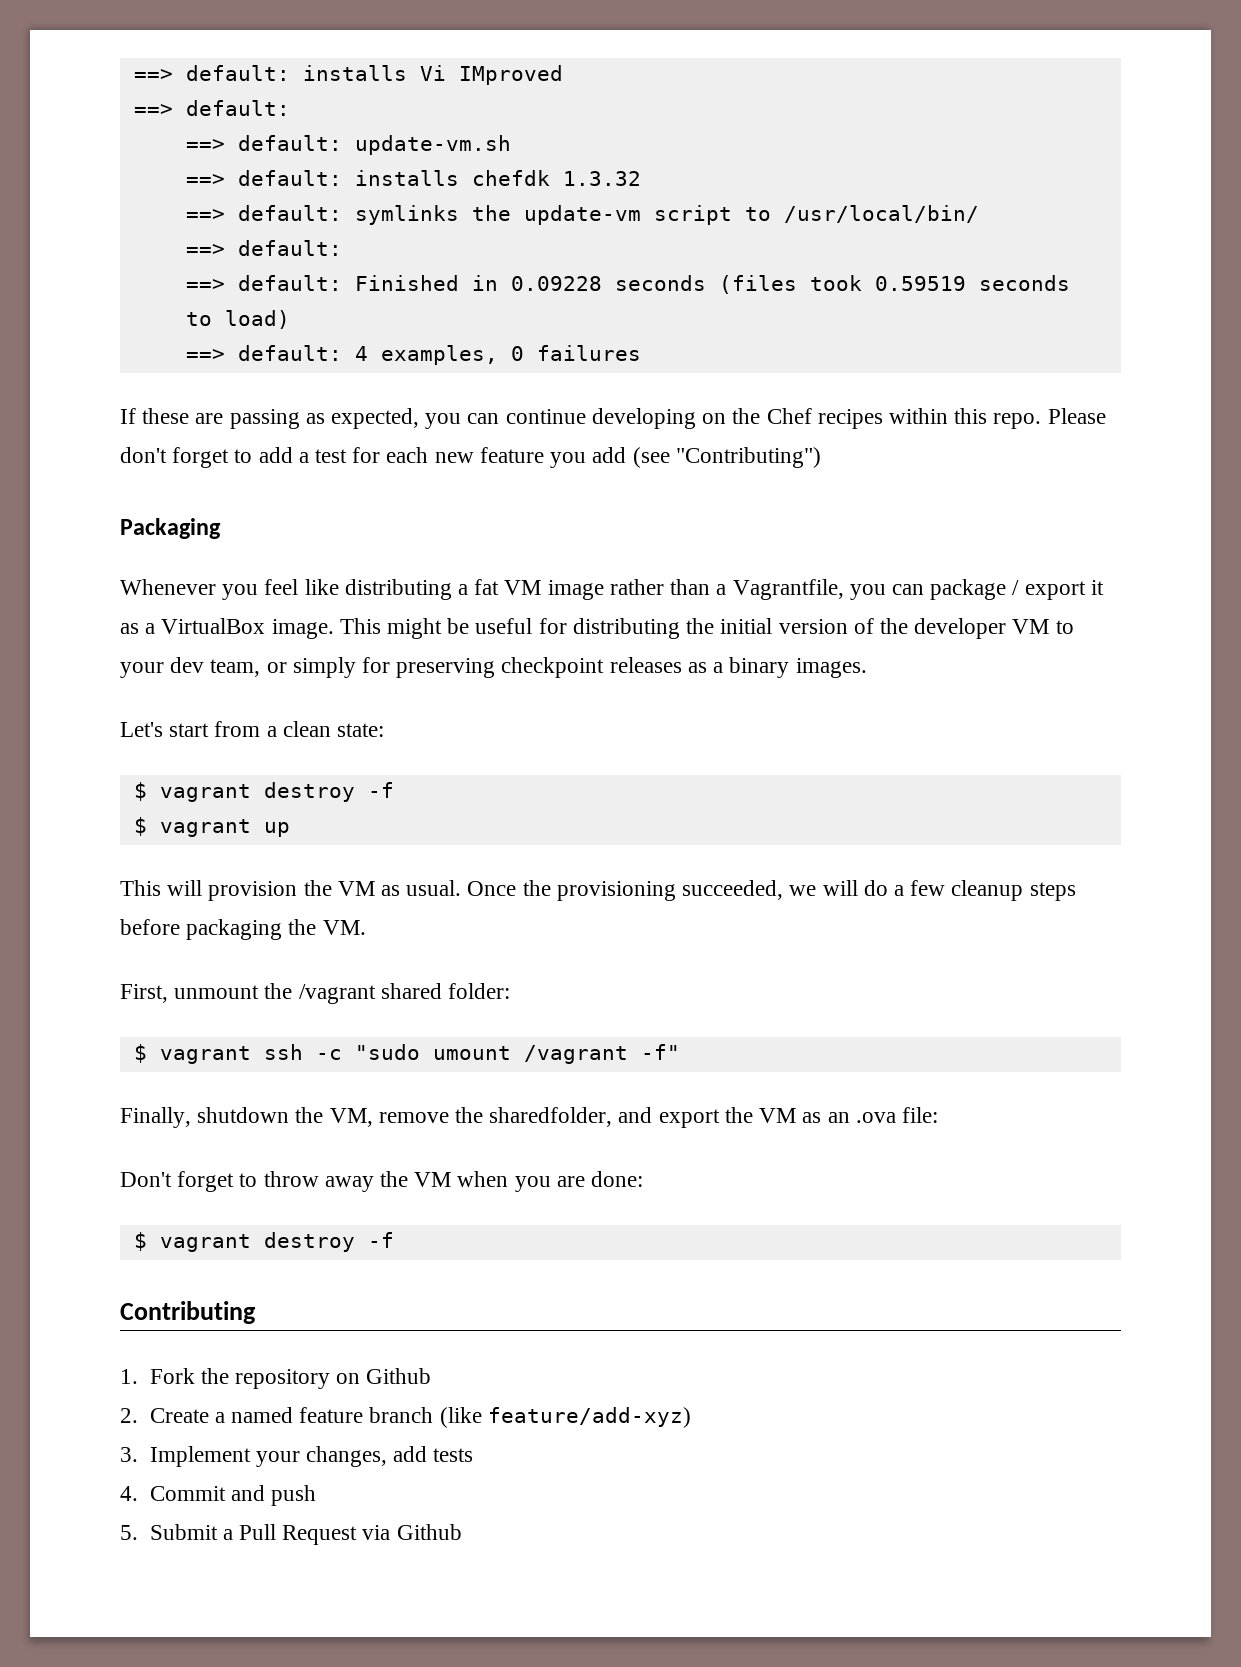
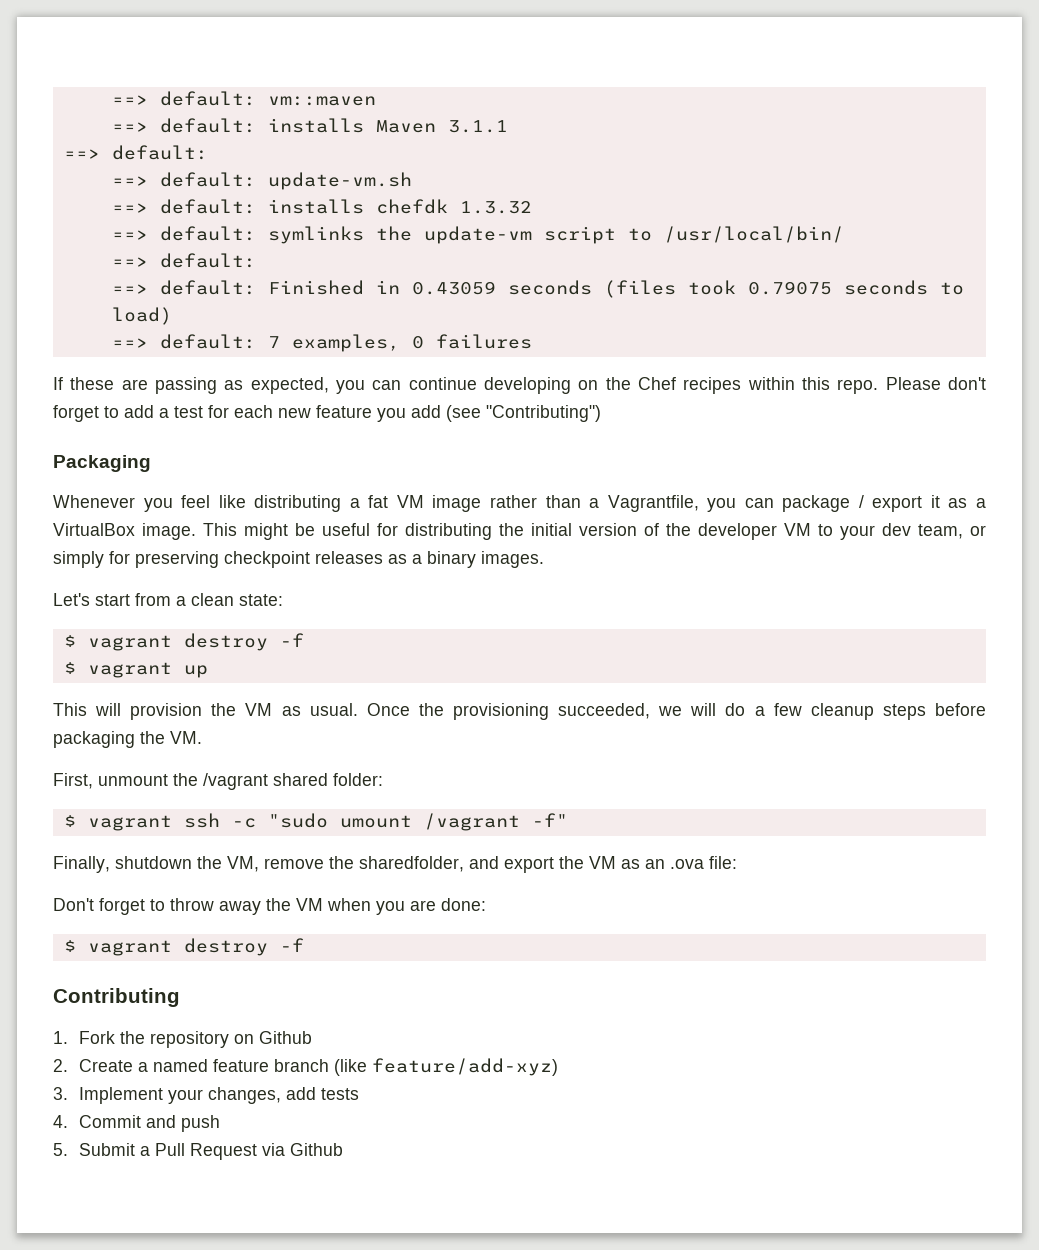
- ==> default: installs Vi IMproved
+ ==> default: vm::maven
+ ==> default: installs Maven 3.1.1
- ==> default: Finished in 0.09228 seconds (files took 0.59519 seconds to load)
+ ==> default: Finished in 0.43059 seconds (files took 0.79075 seconds to load)
- ==> default: 4 examples, 0 failures
+ ==> default: 7 examples, 0 failures

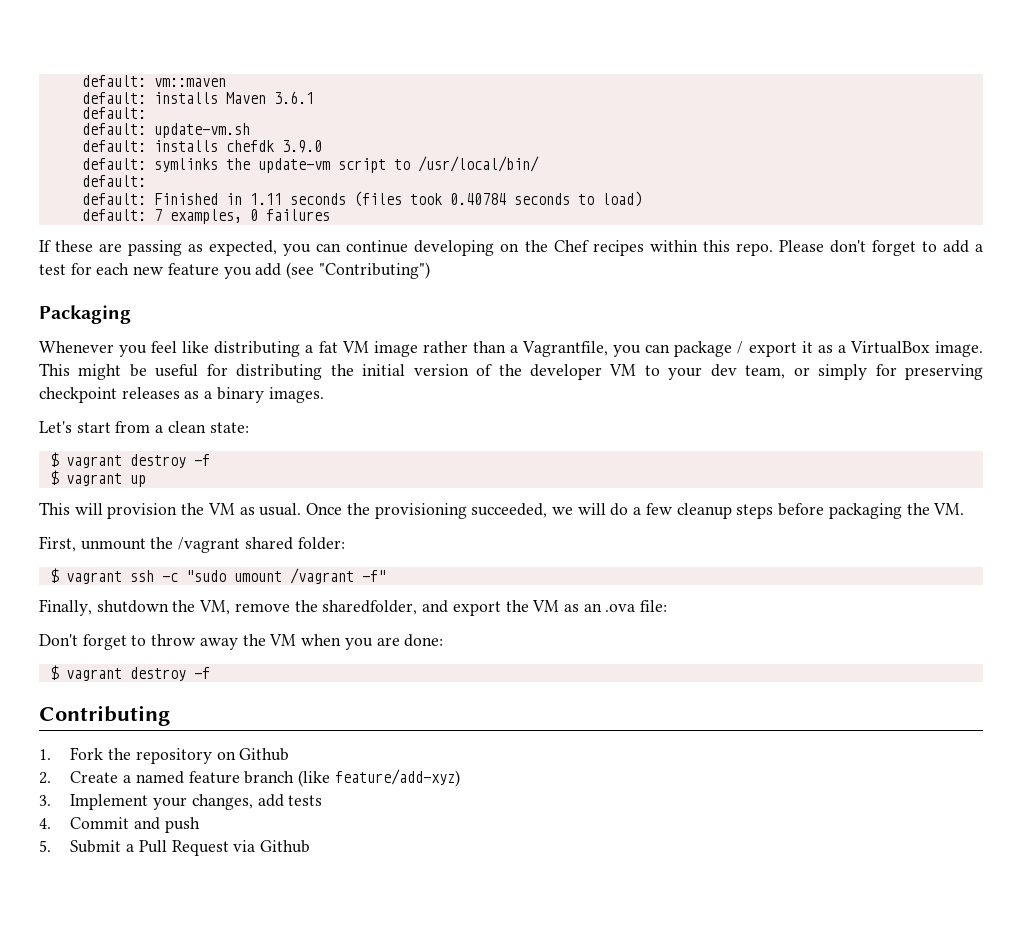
- ==> default: vm::maven
+ default: vm::maven
- ==> default: installs Maven 3.1.1
- ==> default:
- ==> default: update-vm.sh
+ default: installs Maven 3.6.1
+ default:
+ default: update-vm.sh
- ==> default: installs chefdk 1.3.32
- ==> default: symlinks the update-vm script to /usr/local/bin/
- ==> default:
- ==> default: Finished in 0.43059 seconds (files took 0.79075 seconds to load)
+ default: installs chefdk 3.9.0
+ default: symlinks the update-vm script to /usr/local/bin/
+ default:
+ default: Finished in 1.11 seconds (files took 0.40784 seconds to load)
- ==> default: 7 examples, 0 failures
+ default: 7 examples, 0 failures

